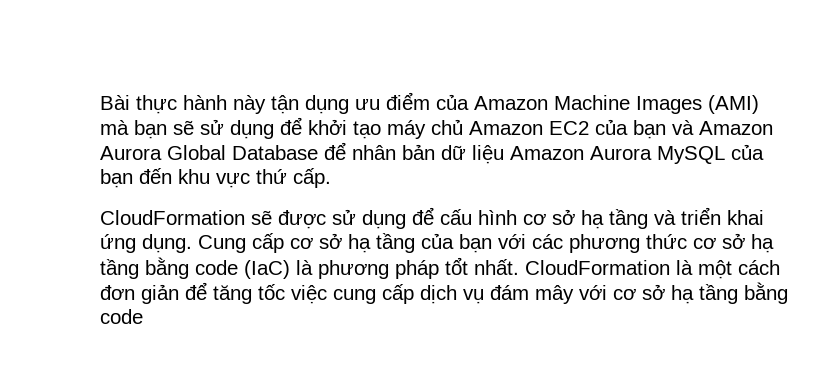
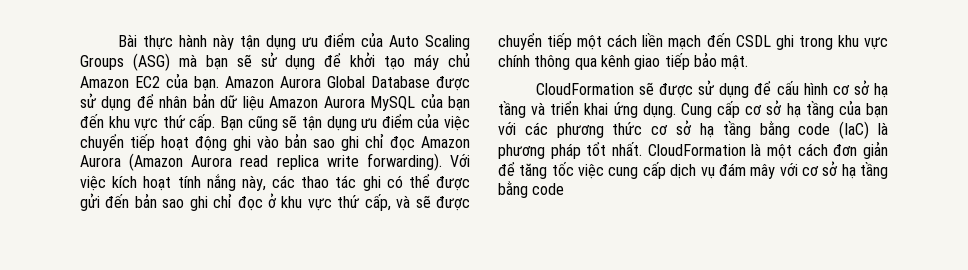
- Bài thực hành này tận dụng ưu điểm của Amazon Machine Images (AMI) mà bạn sẽ sử dụng để khởi tạo máy chủ Amazon EC2 của bạn và Amazon Aurora Global Database để nhân bản dữ liệu Amazon Aurora MySQL của bạn đến khu vực thứ cấp.
+ Bài thực hành này tận dụng ưu điểm của Auto Scaling Groups (ASG) mà bạn sẽ sử dụng để khởi tạo máy chủ Amazon EC2 của bạn. Amazon Aurora Global Database được sử dụng để nhân bản dữ liệu Amazon Aurora MySQL của bạn đến khu vực thứ cấp. Bạn cũng sẽ tận dụng ưu điểm của việc chuyển tiếp hoạt động ghi vào bản sao ghi chỉ đọc Amazon Aurora (Amazon Aurora read replica write forwarding). Với việc kích hoạt tính nắng này, các thao tác ghi có thể được gửi đến bản sao ghi chỉ đọc ở khu vực thứ cấp, và sẽ được chuyển tiếp một cách liền mạch đến CSDL ghi trong khu vực chính thông qua kênh giao tiếp bảo mật.

